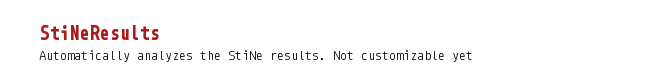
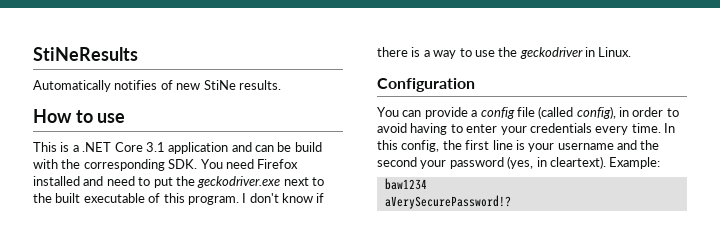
- Automatically analyzes the StiNe results. Not customizable yet
+ Automatically notifies of new StiNe results.
+ How to use
+ This is a .NET Core 3.1 application and can be build with the corresponding SDK. You need Firefox installed and need to put the geckodriver.exe next to the built executable of this program. I don't know if there is a way to use the geckodriver in Linux.
+ Configuration
+ You can provide a config file (called config), in order to avoid having to enter your credentials every time. In this config, the first line is your username and the second your password (yes, in cleartext). Example:
+ baw1234
+ aVerySecurePassword!?

